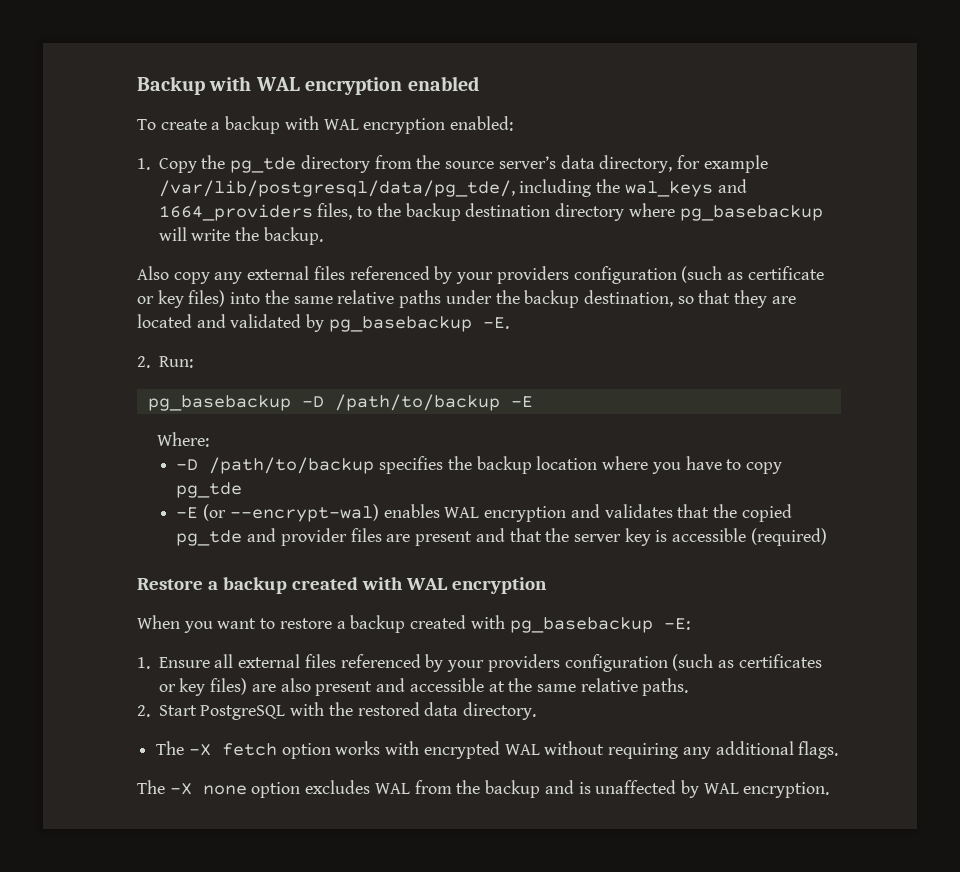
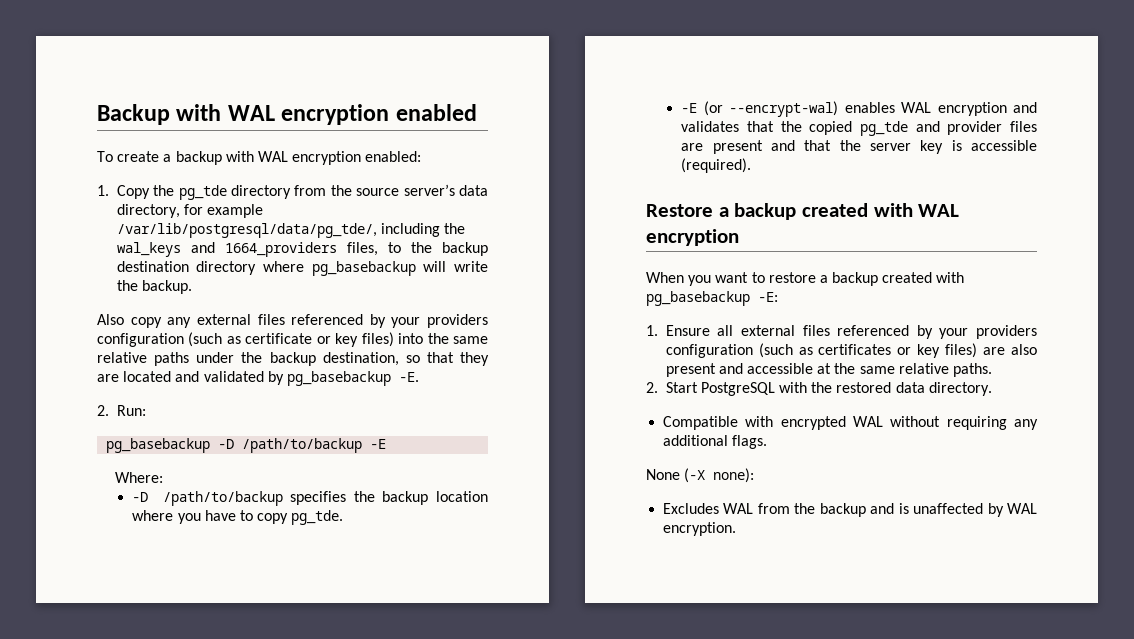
- -D /path/to/backup specifies the backup location where you have to copy pg_tde
+ -D /path/to/backup specifies the backup location where you have to copy pg_tde.
- -E (or --encrypt-wal) enables WAL encryption and validates that the copied pg_tde and provider files are present and that the server key is accessible (required)
+ -E (or --encrypt-wal) enables WAL encryption and validates that the copied pg_tde and provider files are present and that the server key is accessible (required).
- The -X fetch option works with encrypted WAL without requiring any additional flags.
+ Compatible with encrypted WAL without requiring any additional flags.
- The -X none option excludes WAL from the backup and is unaffected by WAL encryption.
+ None (-X none):
+ Excludes WAL from the backup and is unaffected by WAL encryption.

